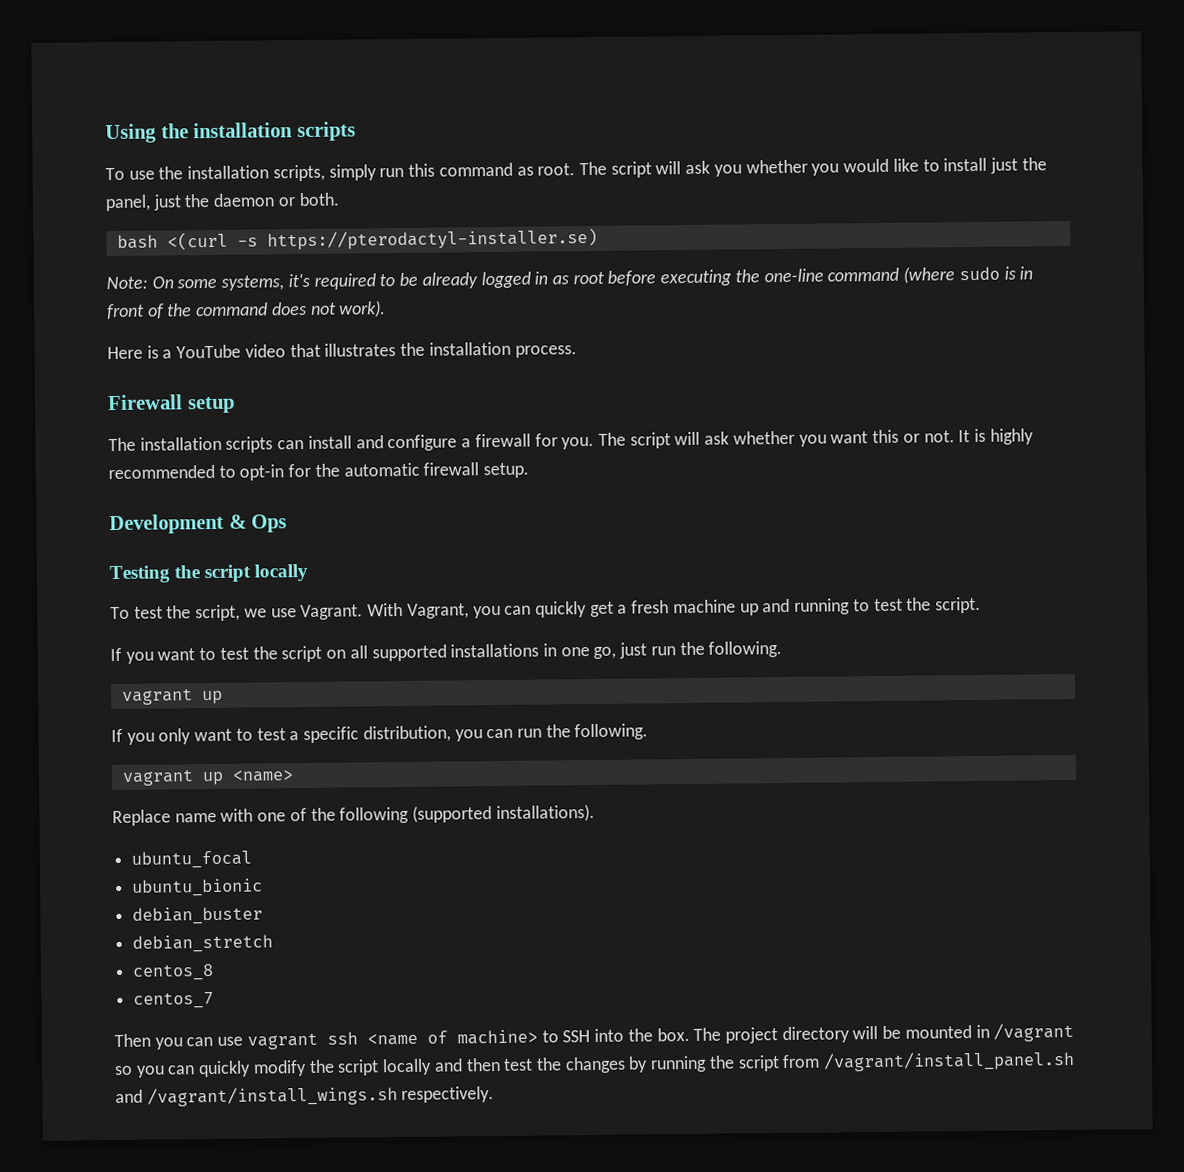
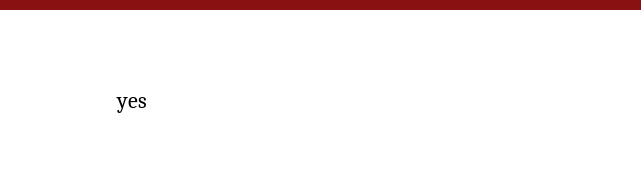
- Using the installation scripts
- To use the installation scripts, simply run this command as root. The script will ask you whether you would like to install just the panel, just the daemon or both.
- bash <(curl -s https://pterodactyl-installer.se)
- Note: On some systems, it's required to be already logged in as root before executing the one-line command (where sudo is in front of the command does not work).
- Here is a YouTube video that illustrates the installation process.
- Firewall setup
- The installation scripts can install and configure a firewall for you. The script will ask whether you want this or not. It is highly recommended to opt-in for the automatic firewall setup.
- Development & Ops
- Testing the script locally
- To test the script, we use Vagrant. With Vagrant, you can quickly get a fresh machine up and running to test the script.
- If you want to test the script on all supported installations in one go, just run the following.
- vagrant up
- If you only want to test a specific distribution, you can run the following.
- vagrant up <name>
- Replace name with one of the following (supported installations).
- ubuntu_focal
- ubuntu_bionic
- debian_buster
- debian_stretch
- centos_8
- centos_7
- Then you can use vagrant ssh <name of machine> to SSH into the box. The project directory will be mounted in /vagrant so you can quickly modify the script locally and then test the changes by running the script from /vagrant/install_panel.sh and /vagrant/install_wings.sh respectively.
+ yes

